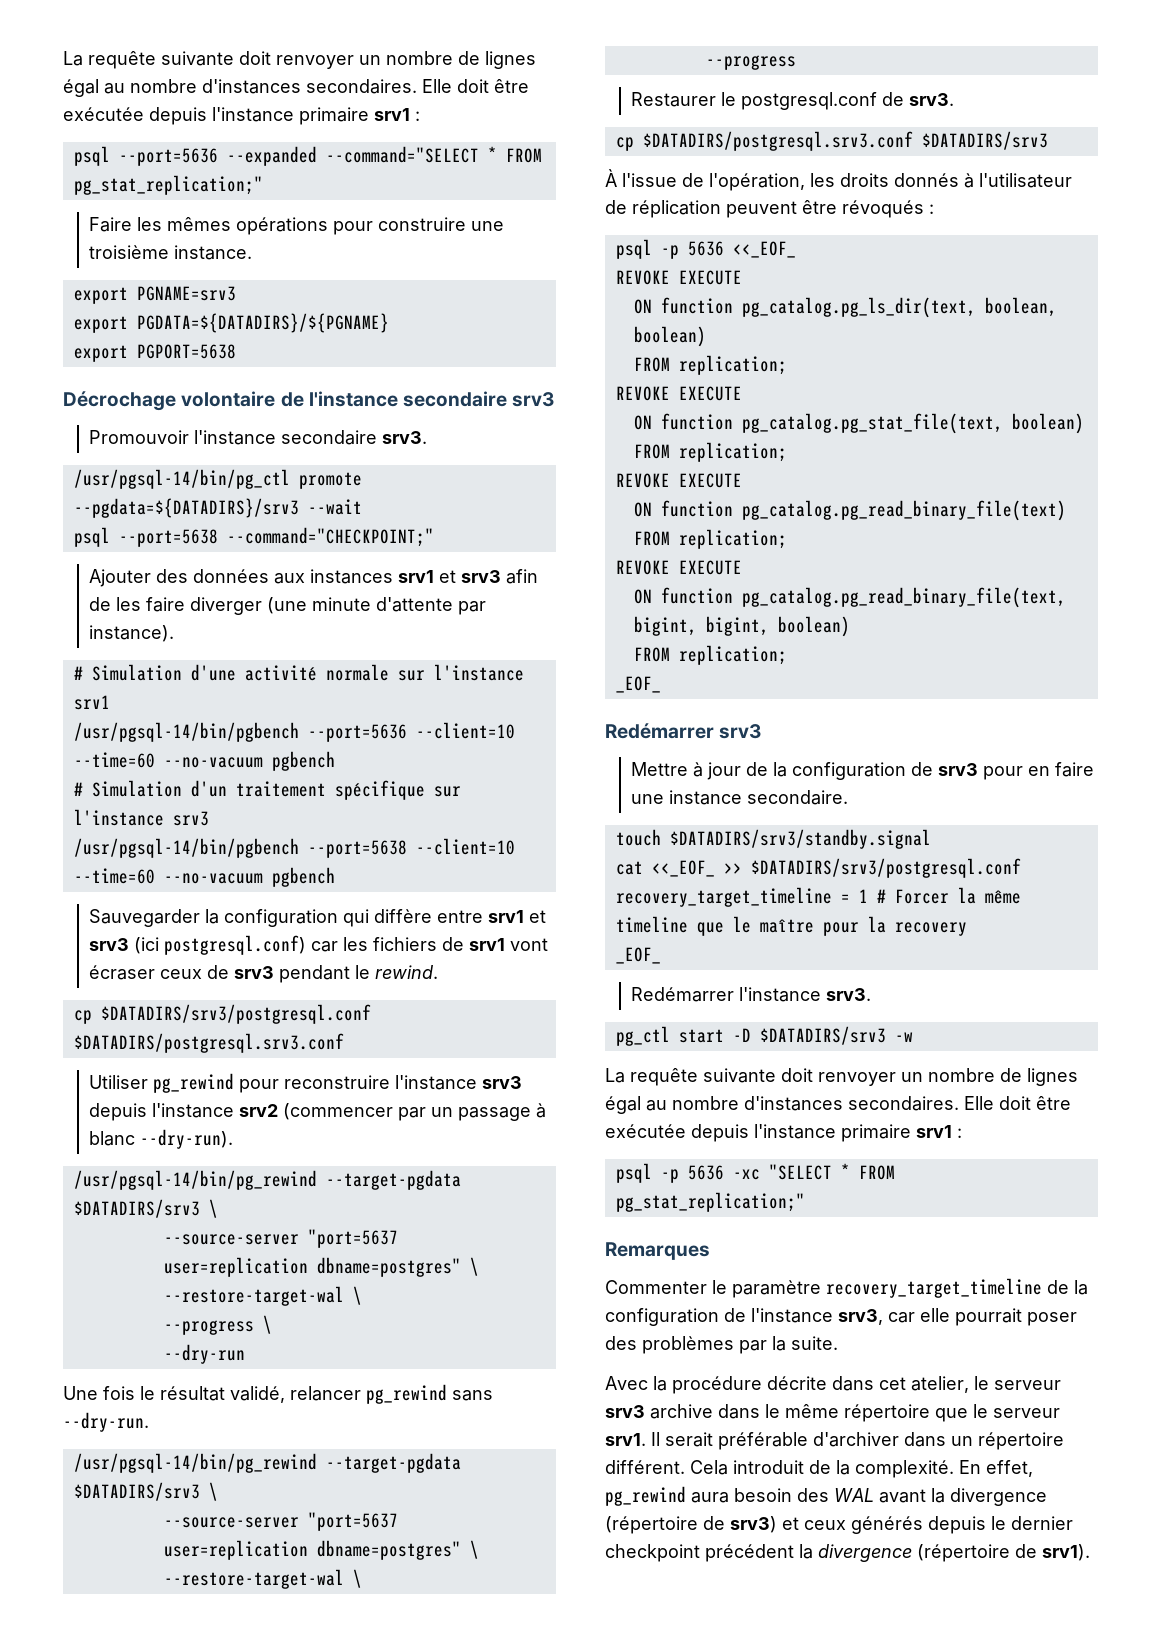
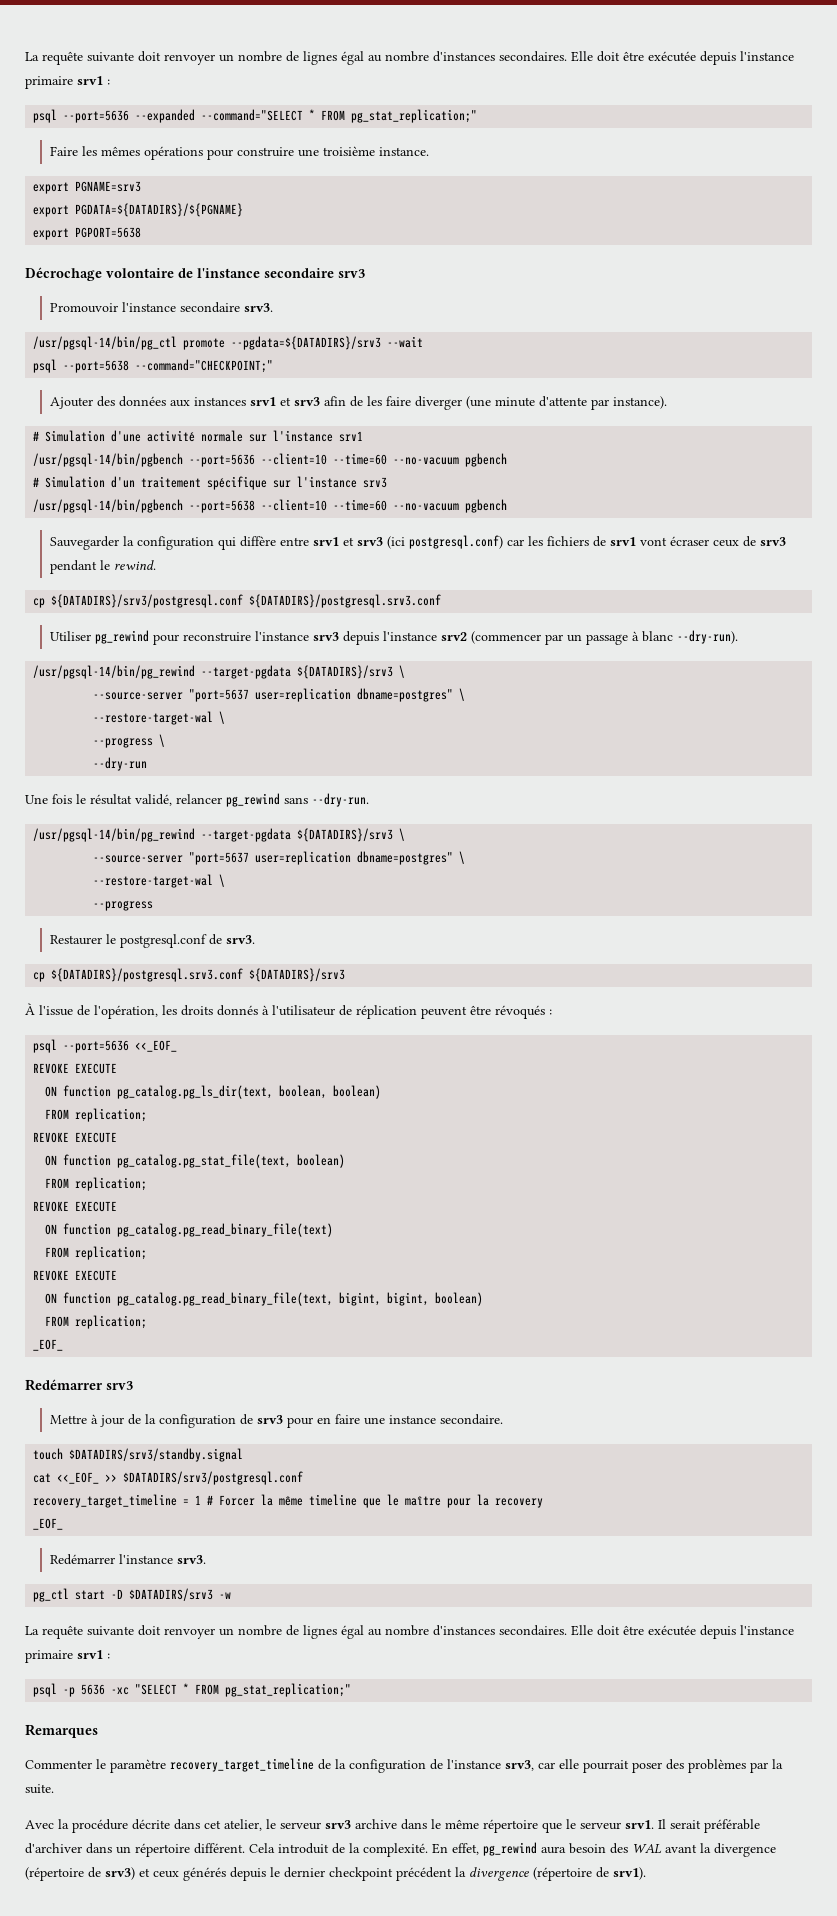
- cp $DATADIRS/srv3/postgresql.conf $DATADIRS/postgresql.srv3.conf
+ cp ${DATADIRS}/srv3/postgresql.conf ${DATADIRS}/postgresql.srv3.conf
  Utiliser pg_rewind pour reconstruire l'instance srv3 depuis l'instance srv2 (commencer par un passage à blanc --dry-run).
- /usr/pgsql-14/bin/pg_rewind --target-pgdata $DATADIRS/srv3 \
+ /usr/pgsql-14/bin/pg_rewind --target-pgdata ${DATADIRS}/srv3 \
  Une fois le résultat validé, relancer pg_rewind sans --dry-run.
- /usr/pgsql-14/bin/pg_rewind --target-pgdata $DATADIRS/srv3 \
+ /usr/pgsql-14/bin/pg_rewind --target-pgdata ${DATADIRS}/srv3 \
- cp $DATADIRS/postgresql.srv3.conf $DATADIRS/srv3
+ cp ${DATADIRS}/postgresql.srv3.conf ${DATADIRS}/srv3
- psql -p 5636 <<_EOF_
+ psql --port=5636 <<_EOF_

